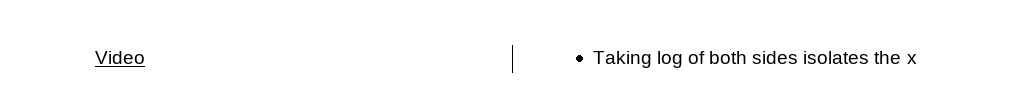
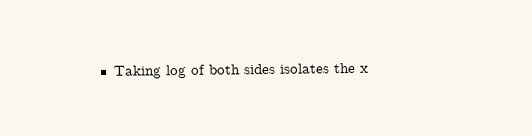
- Video

